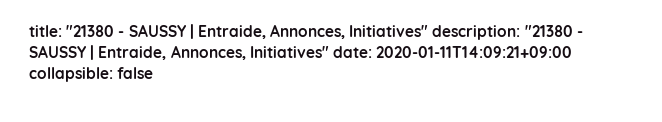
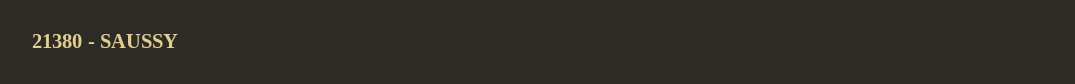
- title: "21380 - SAUSSY | Entraide, Annonces, Initiatives" description: "21380 - SAUSSY | Entraide, Annonces, Initiatives" date: 2020-01-11T14:09:21+09:00 collapsible: false
+ 21380 - SAUSSY

